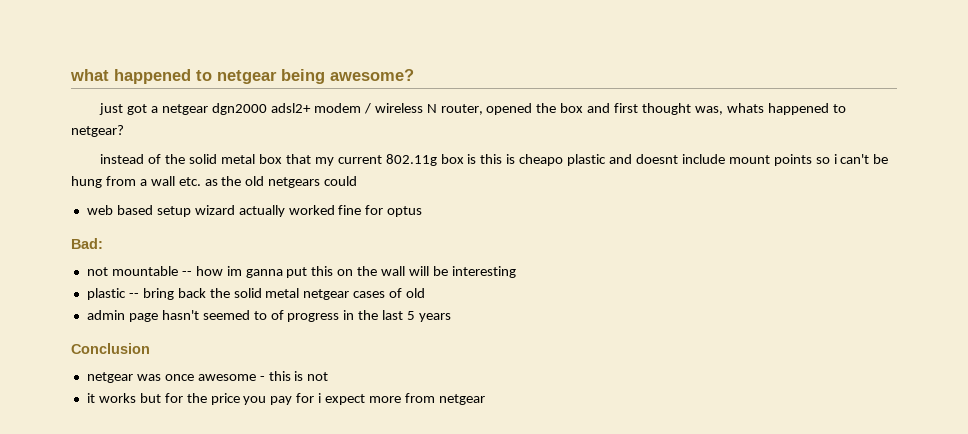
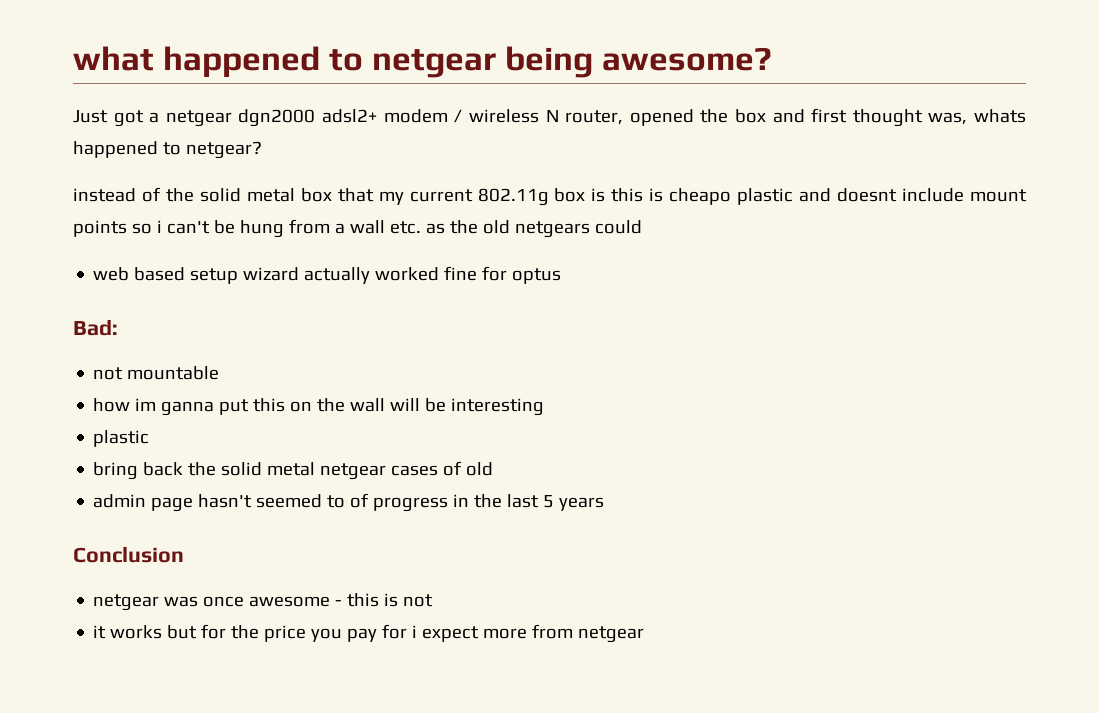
- just got a netgear dgn2000 adsl2+ modem / wireless N router, opened the box and first thought was, whats happened to netgear?
+ Just got a netgear dgn2000 adsl2+ modem / wireless N router, opened the box and first thought was, whats happened to netgear?
- not mountable -- how im ganna put this on the wall will be interesting
- plastic -- bring back the solid metal netgear cases of old
+ not mountable
+ how im ganna put this on the wall will be interesting
+ plastic
+ bring back the solid metal netgear cases of old

